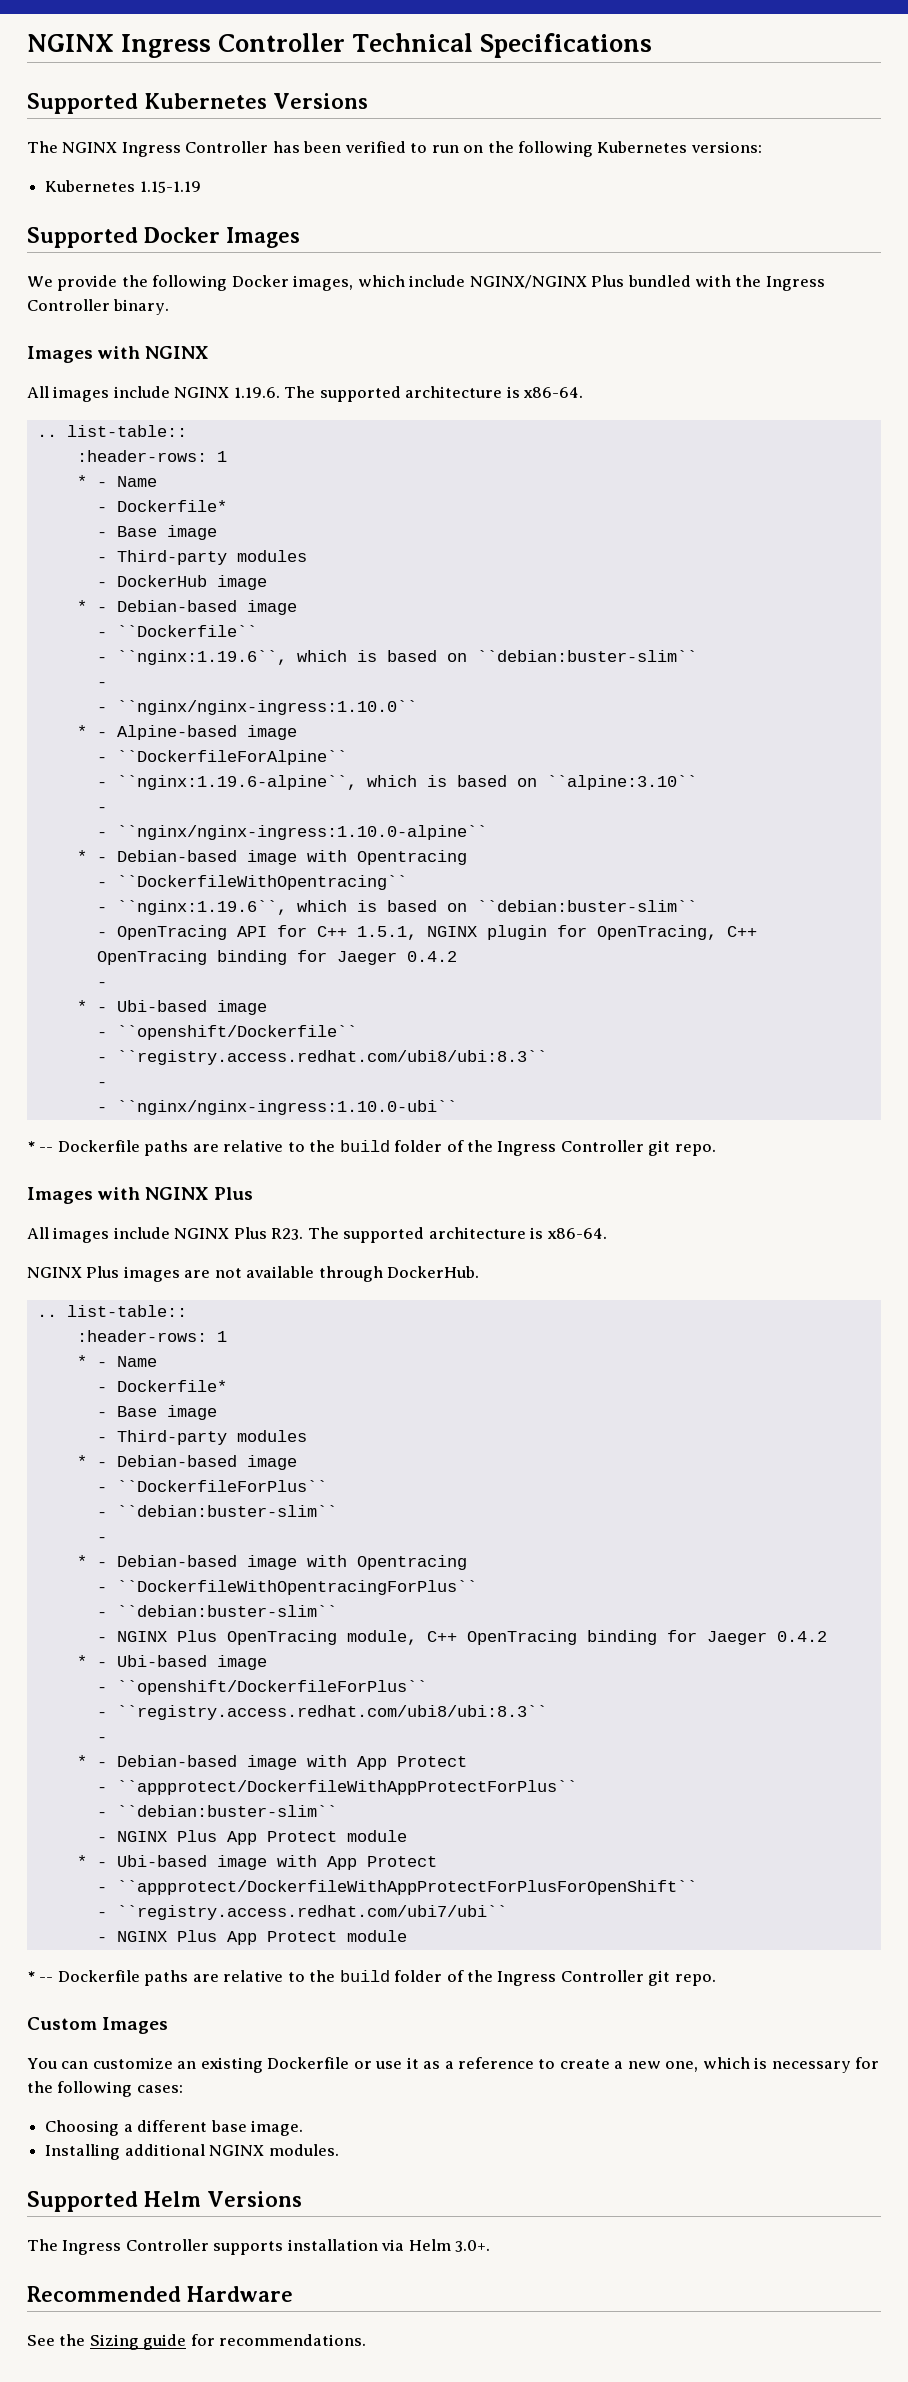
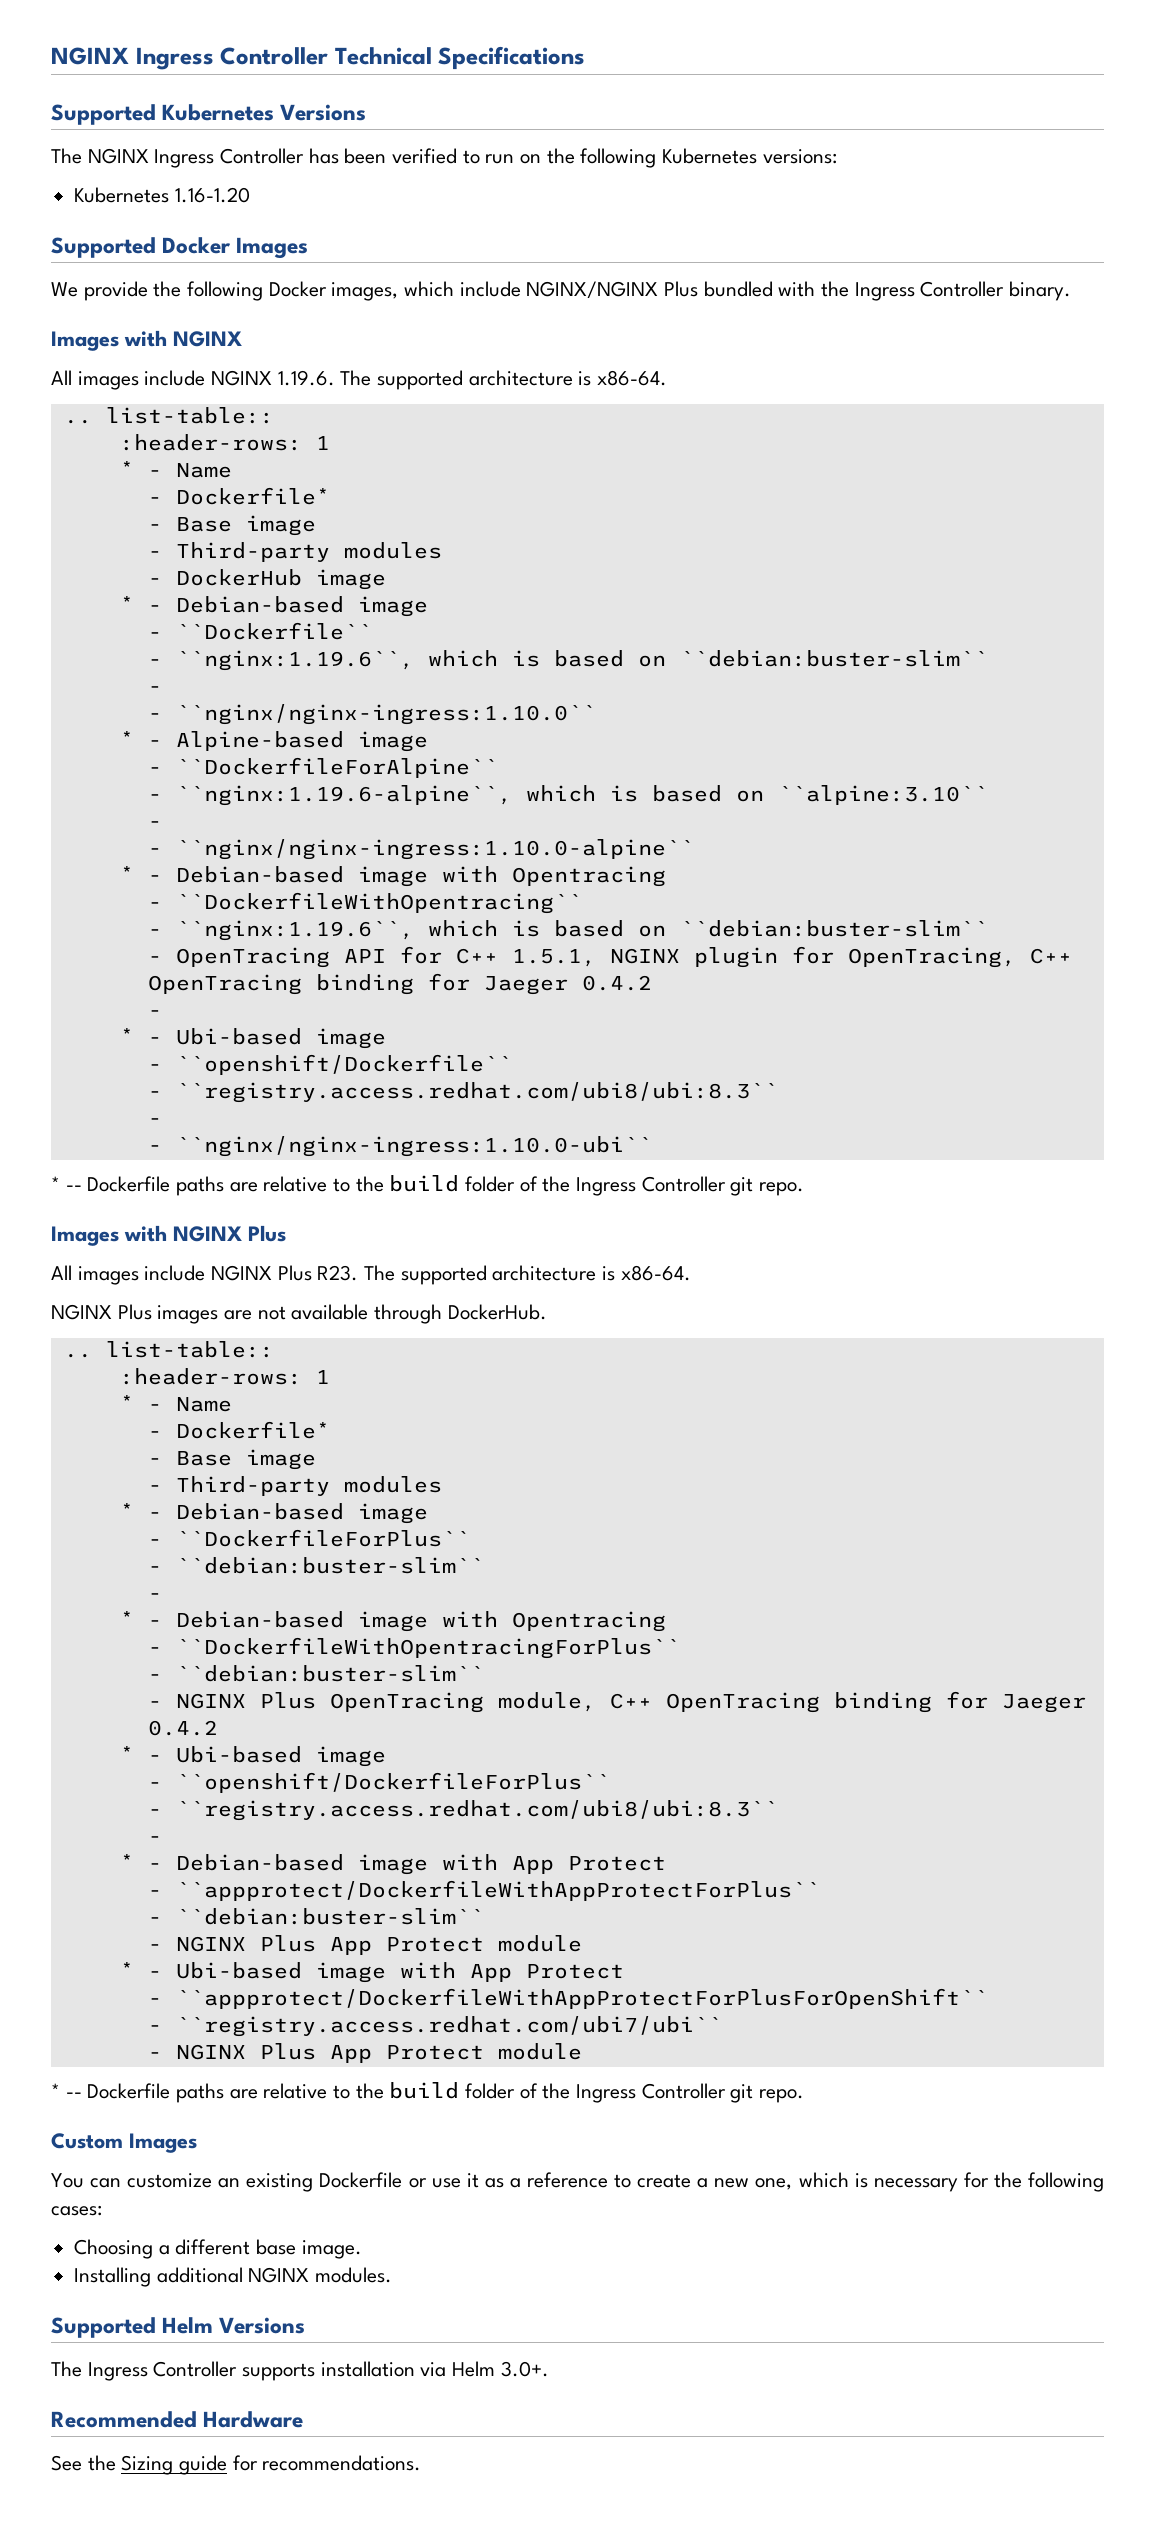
- Kubernetes 1.15-1.19
+ Kubernetes 1.16-1.20

